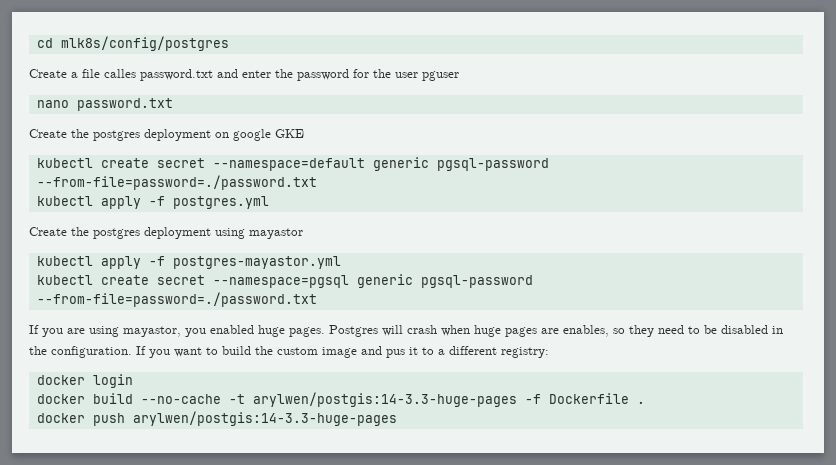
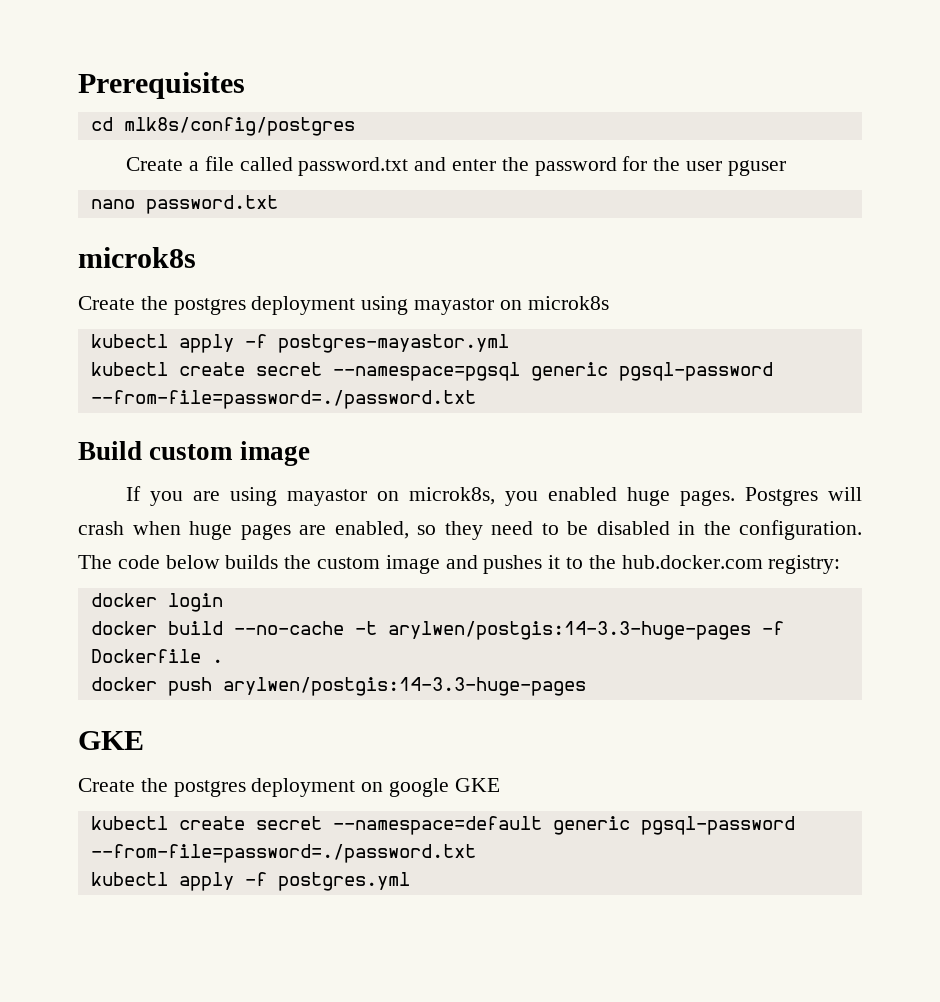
+ Prerequisites
- Create a file calles password.txt and enter the password for the user pguser
+ Create a file called password.txt and enter the password for the user pguser
  nano password.txt
+ microk8s
+ Create the postgres deployment using mayastor on microk8s
+ kubectl apply -f postgres-mayastor.yml
+ kubectl create secret --namespace=pgsql generic pgsql-password --from-file=password=./password.txt
+ Build custom image
+ If you are using mayastor on microk8s, you enabled huge pages. Postgres will crash when huge pages are enabled, so they need to be disabled in the configuration. The code below builds the custom image and pushes it to the hub.docker.com registry:
+ docker login
+ docker build --no-cache -t arylwen/postgis:14-3.3-huge-pages -f Dockerfile .
+ docker push arylwen/postgis:14-3.3-huge-pages
+ GKE
- Create the postgres deployment using mayastor
- kubectl apply -f postgres-mayastor.yml
- kubectl create secret --namespace=pgsql generic pgsql-password --from-file=password=./password.txt
- If you are using mayastor, you enabled huge pages. Postgres will crash when huge pages are enables, so they need to be disabled in the configuration. If you want to build the custom image and pus it to a different registry:
- docker login
- docker build --no-cache -t arylwen/postgis:14-3.3-huge-pages -f Dockerfile .
- docker push arylwen/postgis:14-3.3-huge-pages

